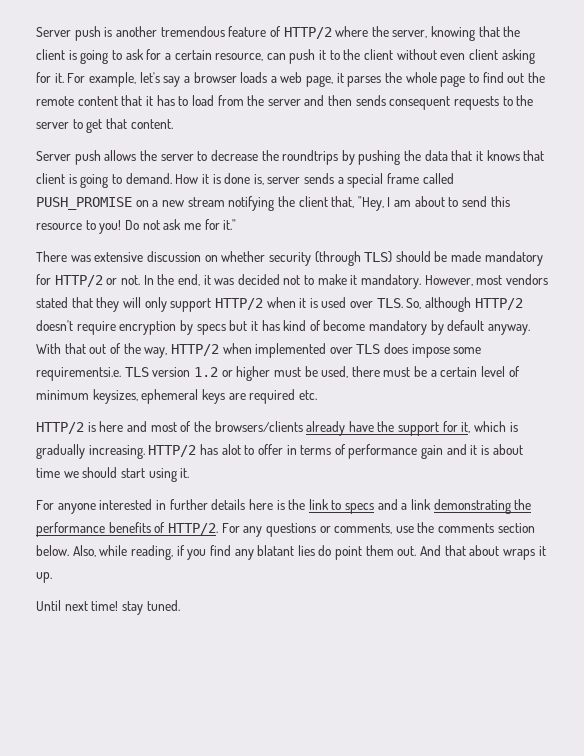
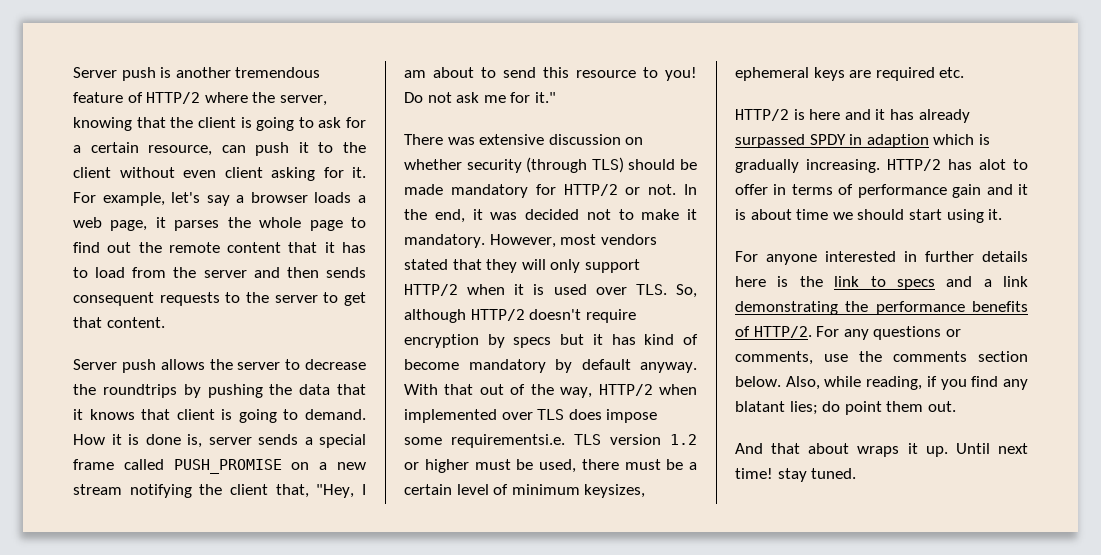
- HTTP/2 is here and most of the browsers/clients already have the support for it, which is gradually increasing.
+ HTTP/2 is here and it has already surpassed SPDY in adaption which is gradually increasing.
- Also, while reading, if you find any blatant lies do point them out. And that about wraps it up.
- Until next time! stay tuned.
+ Also, while reading, if you find any blatant lies; do point them out.
+ And that about wraps it up. Until next time! stay tuned.

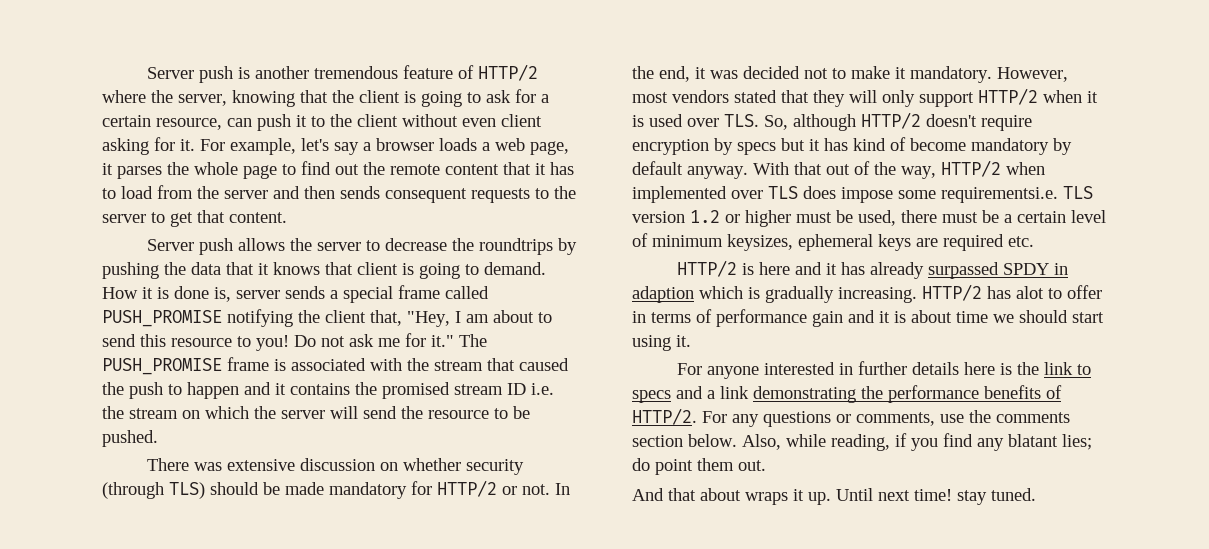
- How it is done is, server sends a special frame called PUSH_PROMISE on a new stream notifying the client that, "Hey, I am about to send this resource to you!
+ How it is done is, server sends a special frame called PUSH_PROMISE notifying the client that, "Hey, I am about to send this resource to you!
+ The PUSH_PROMISE frame is associated with the stream that caused the push to happen and it contains the promised stream ID i.e. the stream on which the server will send the resource to be pushed.

